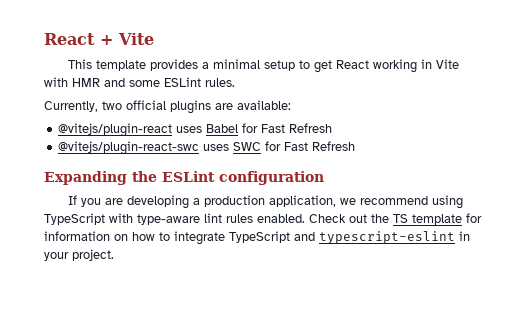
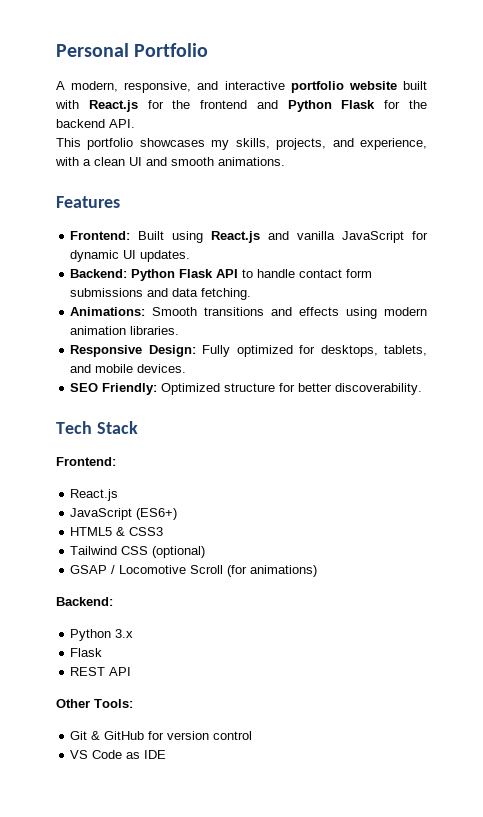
- React + Vite
- This template provides a minimal setup to get React working in Vite with HMR and some ESLint rules.
- Currently, two official plugins are available:
- @vitejs/plugin-react uses Babel for Fast Refresh
- @vitejs/plugin-react-swc uses SWC for Fast Refresh
- Expanding the ESLint configuration
- If you are developing a production application, we recommend using TypeScript with type-aware lint rules enabled. Check out the TS template for information on how to integrate TypeScript and typescript-eslint in your project.
+ Personal Portfolio
+ A modern, responsive, and interactive portfolio website built with React.js for the frontend and Python Flask for the backend API.
+ This portfolio showcases my skills, projects, and experience, with a clean UI and smooth animations.
+ Features
+ Frontend: Built using React.js and vanilla JavaScript for dynamic UI updates.
+ Backend: Python Flask API to handle contact form submissions and data fetching.
+ Animations: Smooth transitions and effects using modern animation libraries.
+ Responsive Design: Fully optimized for desktops, tablets, and mobile devices.
+ SEO Friendly: Optimized structure for better discoverability.
+ Tech Stack
+ Frontend:
+ React.js
+ JavaScript (ES6+)
+ HTML5 & CSS3
+ Tailwind CSS (optional)
+ GSAP / Locomotive Scroll (for animations)
+ Backend:
+ Python 3.x
+ Flask
+ REST API
+ Other Tools:
+ Git & GitHub for version control
+ VS Code as IDE

